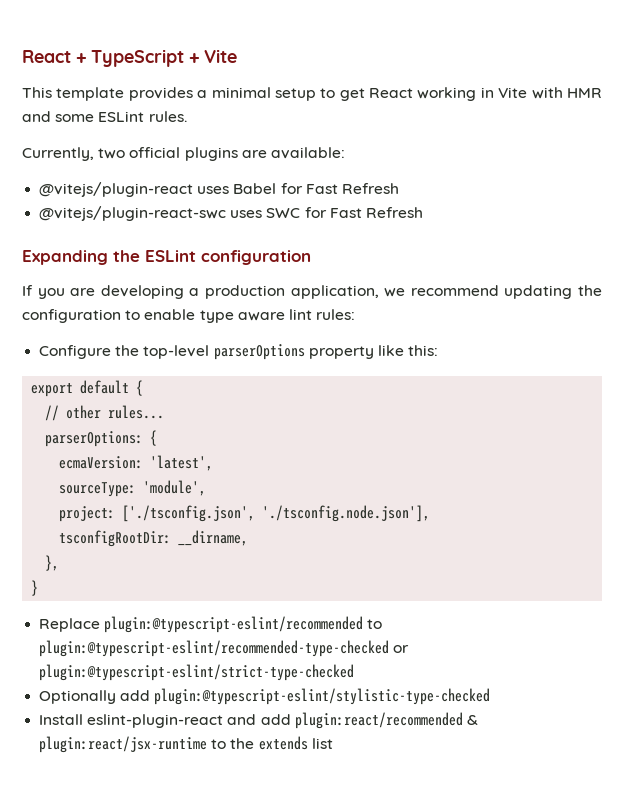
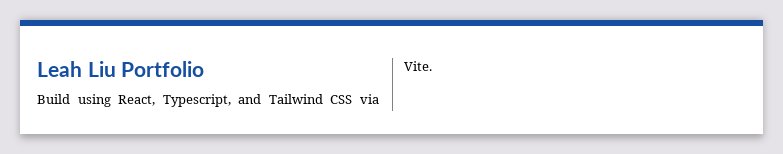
- React + TypeScript + Vite
- This template provides a minimal setup to get React working in Vite with HMR and some ESLint rules.
- Currently, two official plugins are available:
- @vitejs/plugin-react uses Babel for Fast Refresh
- @vitejs/plugin-react-swc uses SWC for Fast Refresh
- Expanding the ESLint configuration
- If you are developing a production application, we recommend updating the configuration to enable type aware lint rules:
- Configure the top-level parserOptions property like this:
- export default {
- // other rules...
- parserOptions: {
- ecmaVersion: 'latest',
- sourceType: 'module',
- project: ['./tsconfig.json', './tsconfig.node.json'],
- tsconfigRootDir: __dirname,
- },
- }
- Replace plugin:@typescript-eslint/recommended to plugin:@typescript-eslint/recommended-type-checked or plugin:@typescript-eslint/strict-type-checked
- Optionally add plugin:@typescript-eslint/stylistic-type-checked
- Install eslint-plugin-react and add plugin:react/recommended & plugin:react/jsx-runtime to the extends list
+ Leah Liu Portfolio
+ Build using React, Typescript, and Tailwind CSS via Vite.

